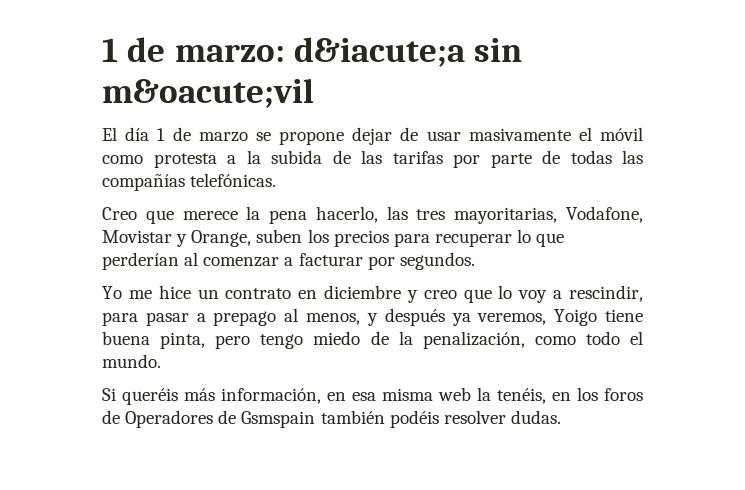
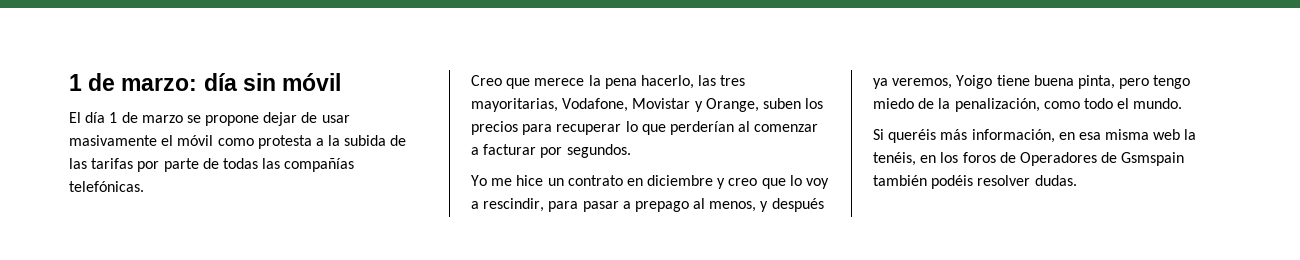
- 1 de marzo: d&iacute;a sin m&oacute;vil
+ 1 de marzo: día sin móvil

